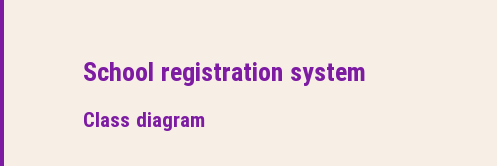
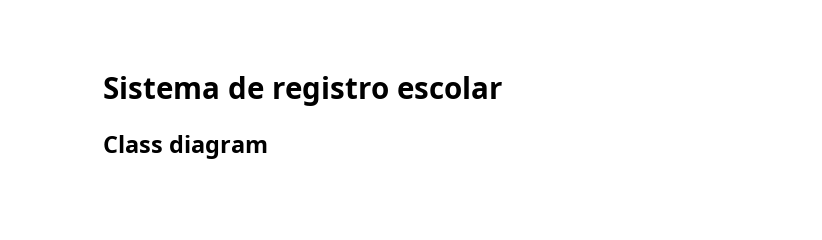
- School registration system
+ Sistema de registro escolar

